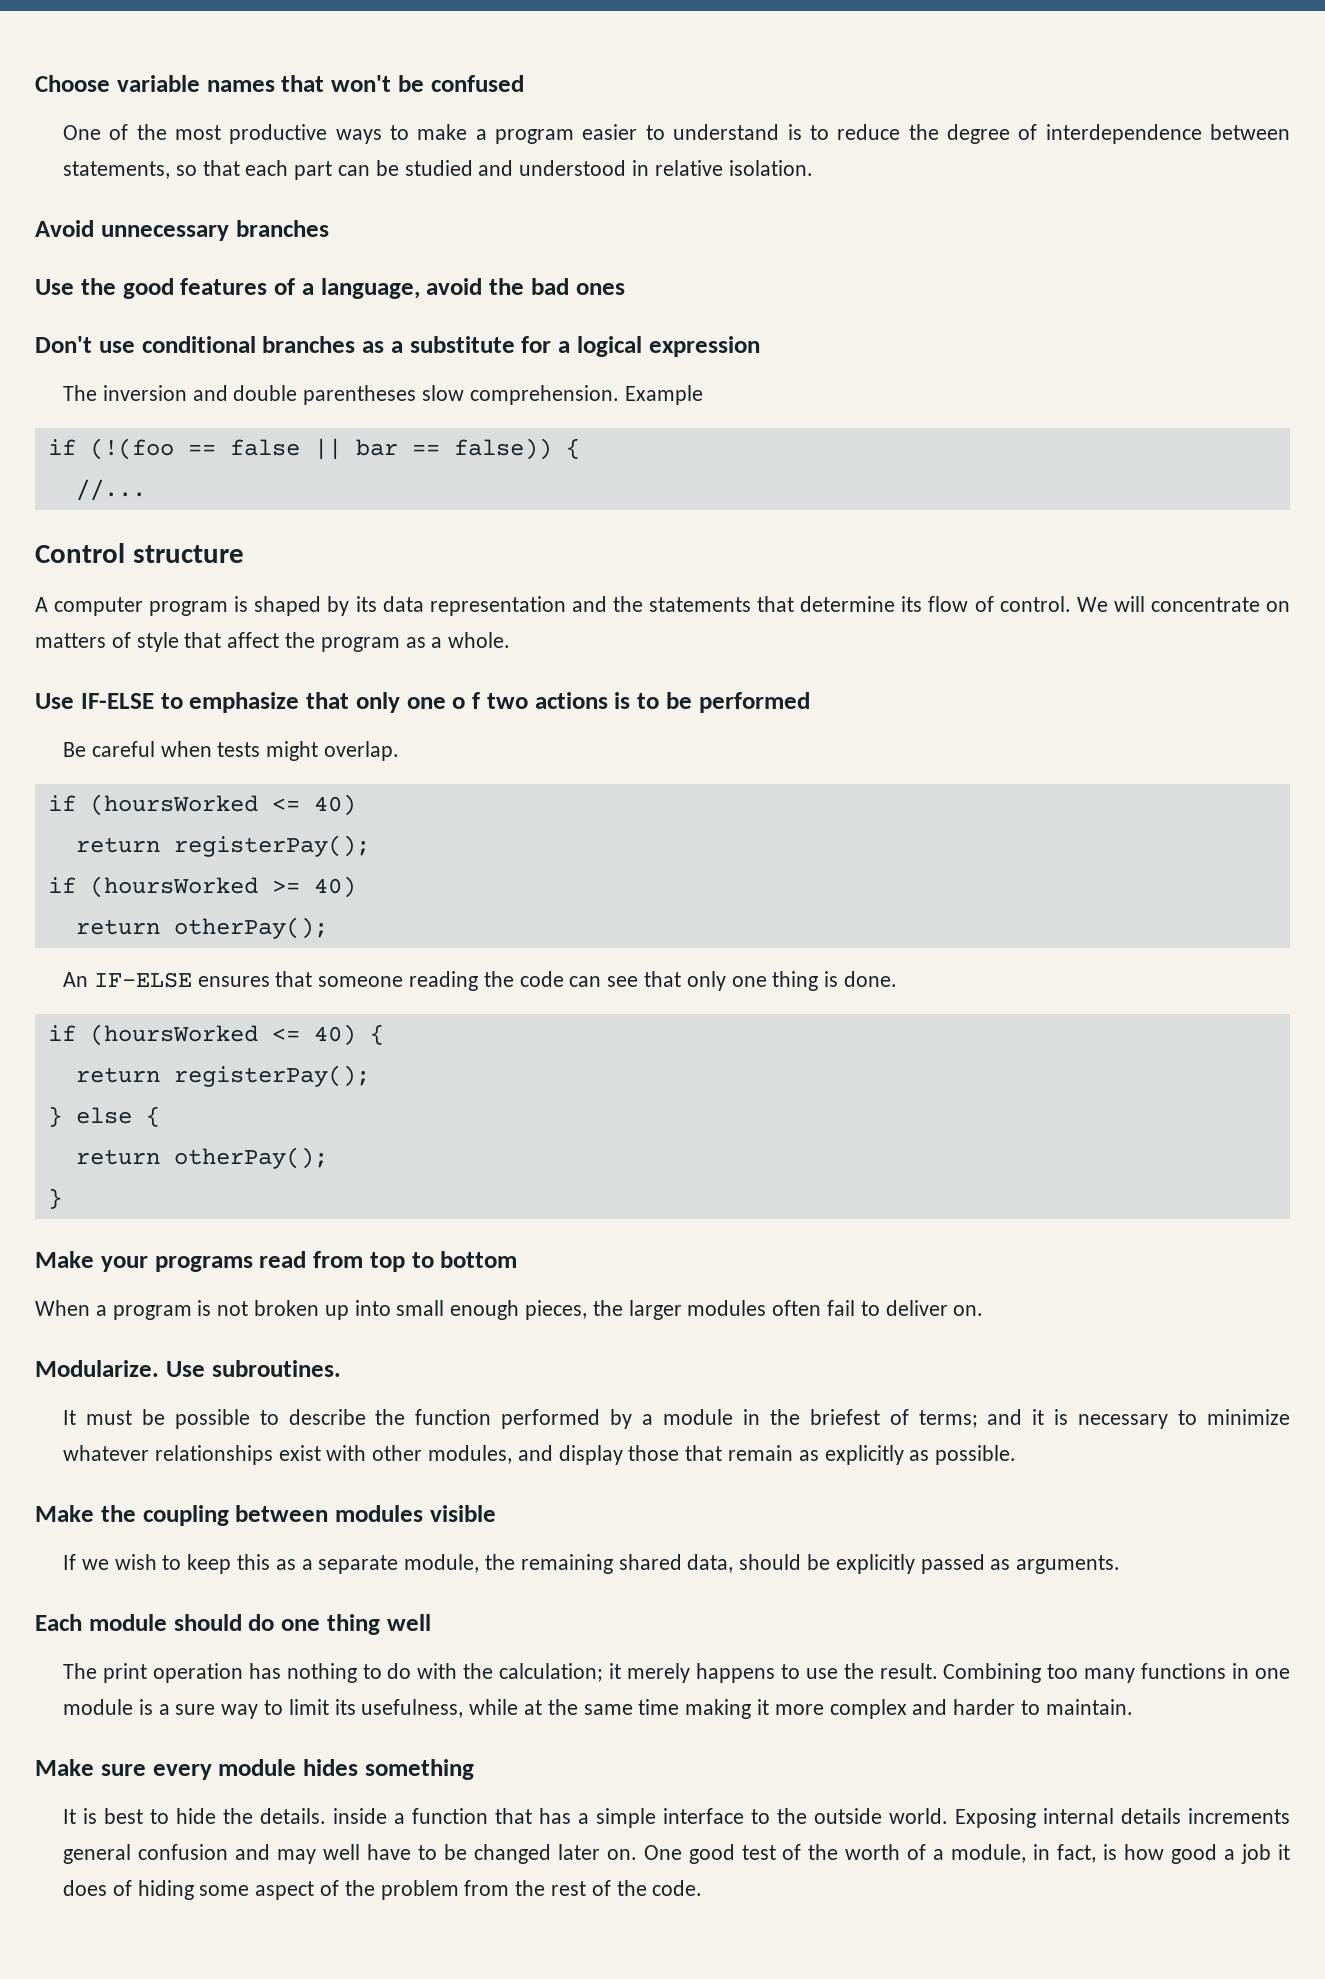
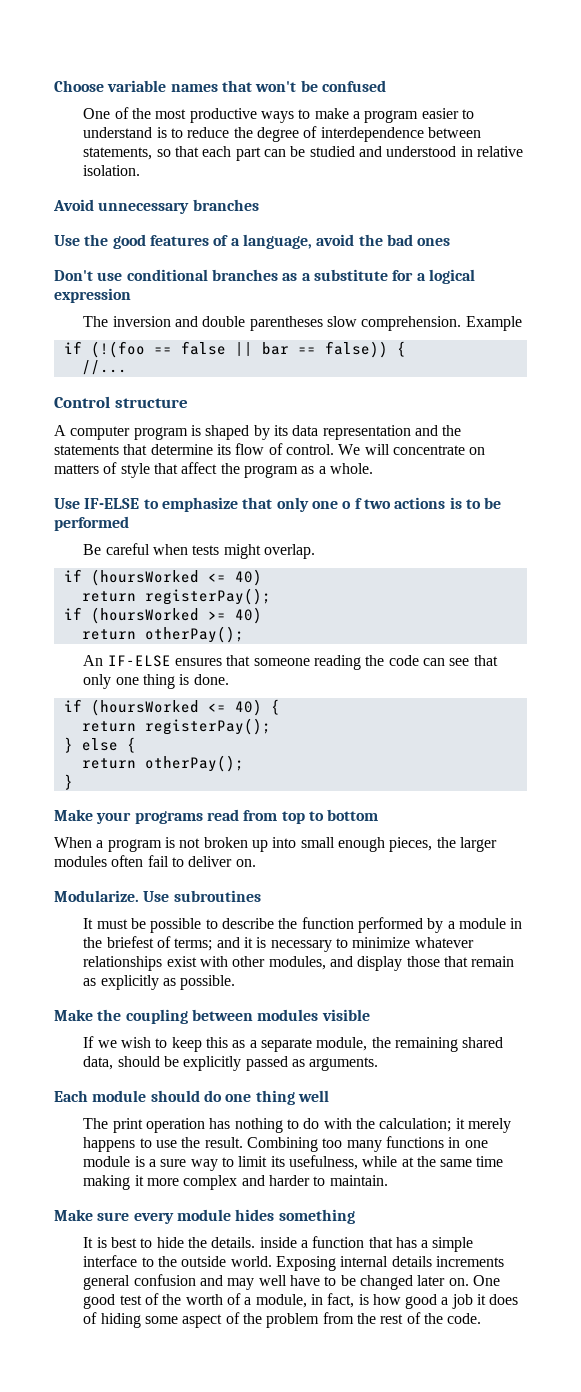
- Use subroutines.
+ Use subroutines

